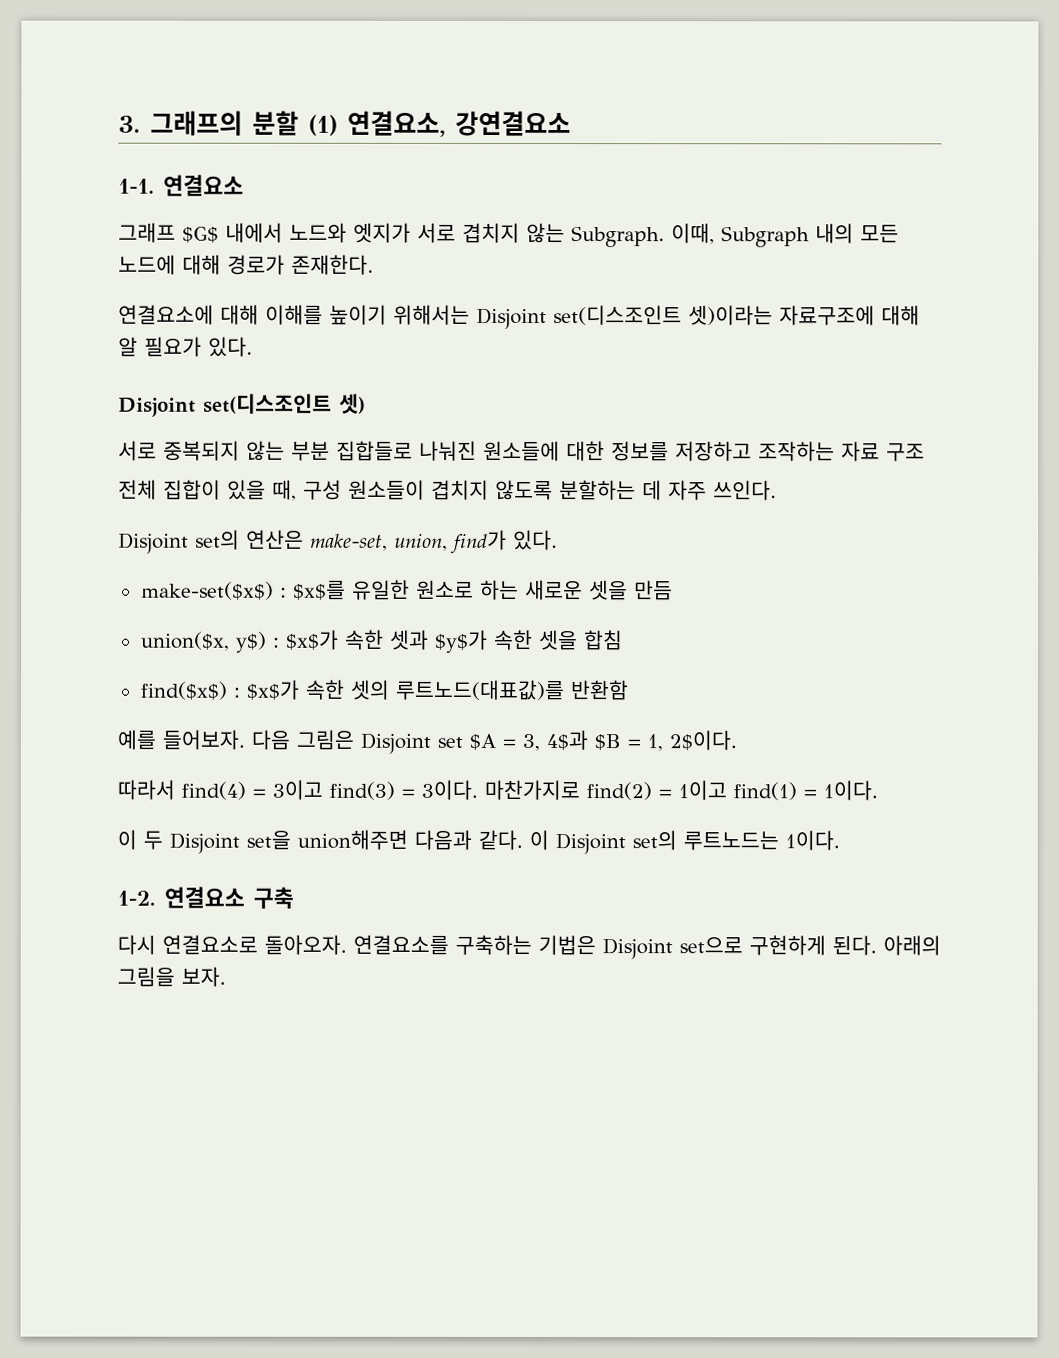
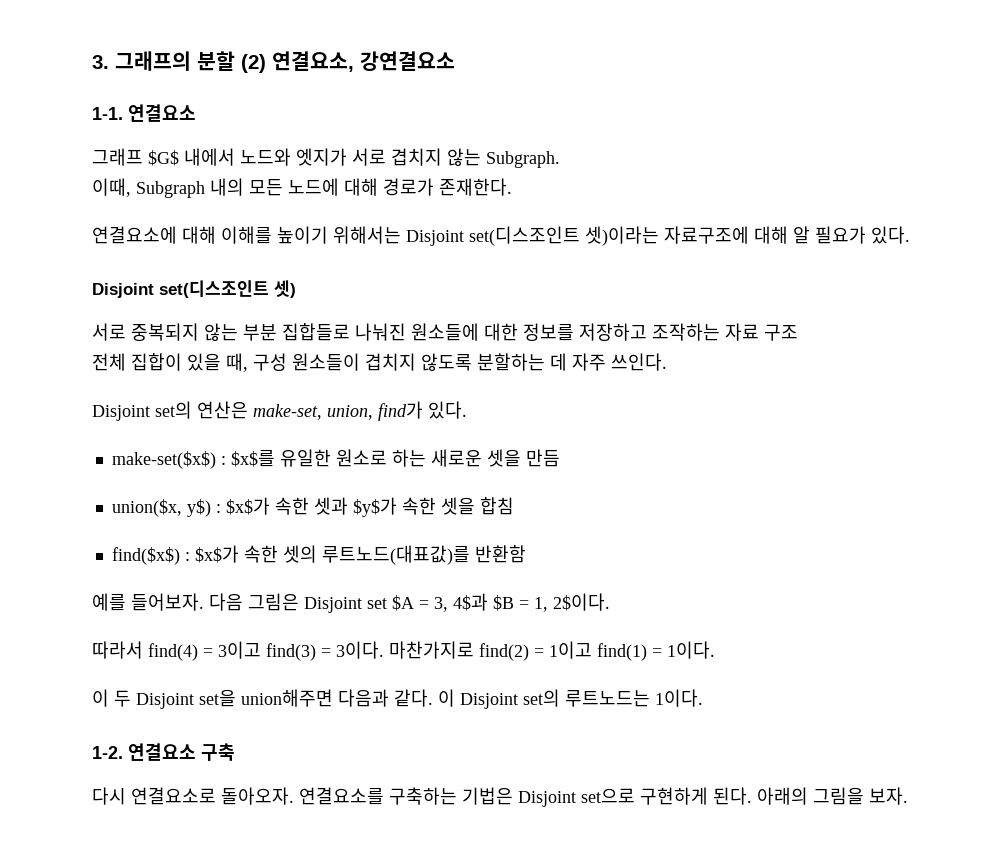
- 3. 그래프의 분할 (1) 연결요소, 강연결요소
+ 3. 그래프의 분할 (2) 연결요소, 강연결요소
- 그래프 $G$ 내에서 노드와 엣지가 서로 겹치지 않는 Subgraph. 이때, Subgraph 내의 모든 노드에 대해 경로가 존재한다.
+ 그래프 $G$ 내에서 노드와 엣지가 서로 겹치지 않는 Subgraph.
+ 이때, Subgraph 내의 모든 노드에 대해 경로가 존재한다.

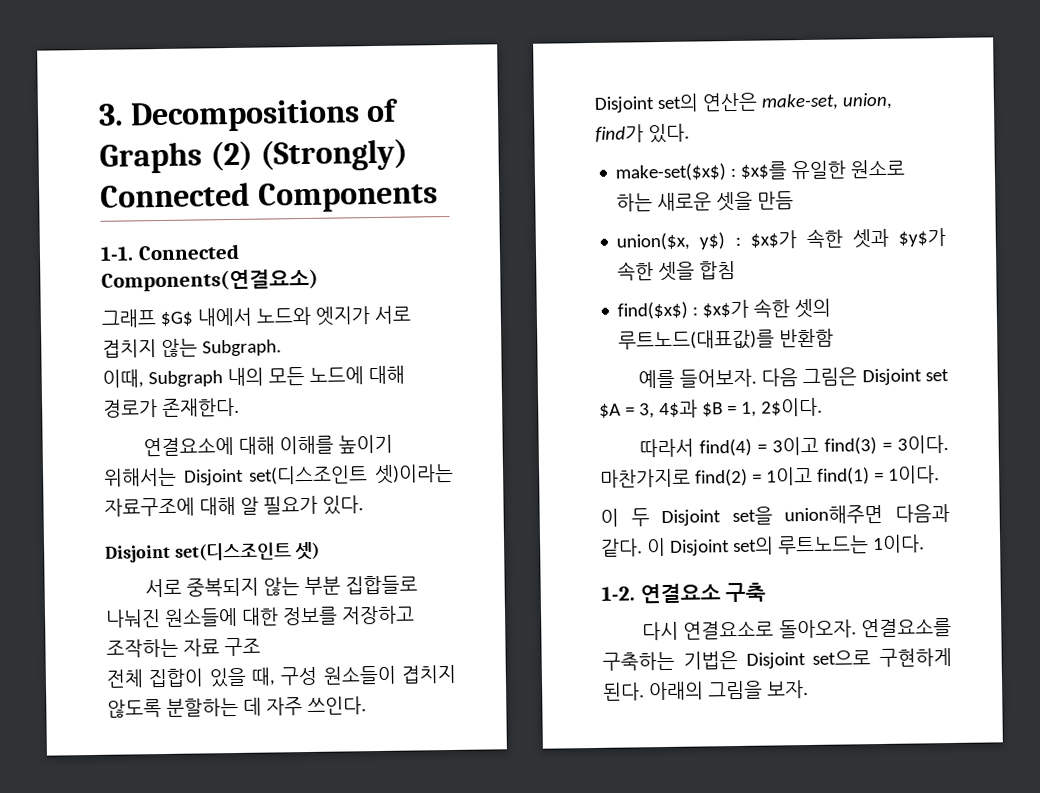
- 3. 그래프의 분할 (2) 연결요소, 강연결요소
+ 3. Decompositions of Graphs (2) (Strongly) Connected Components
- 1-1. 연결요소
+ 1-1. Connected Components(연결요소)

